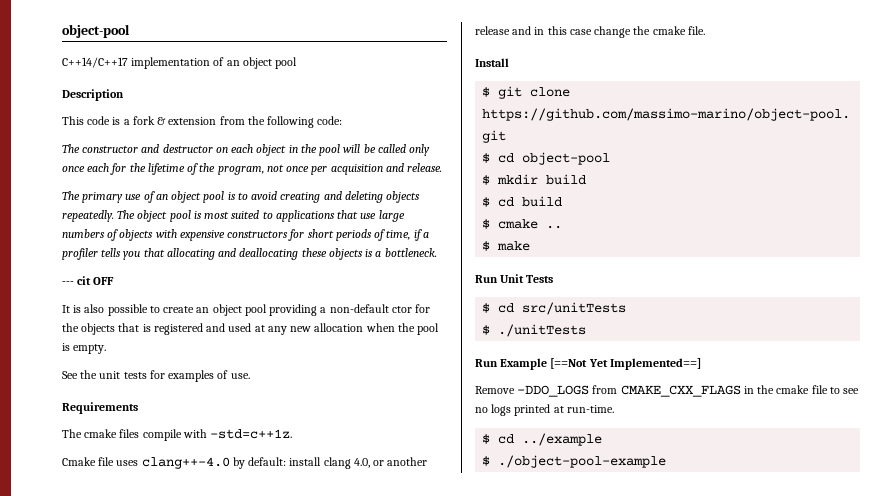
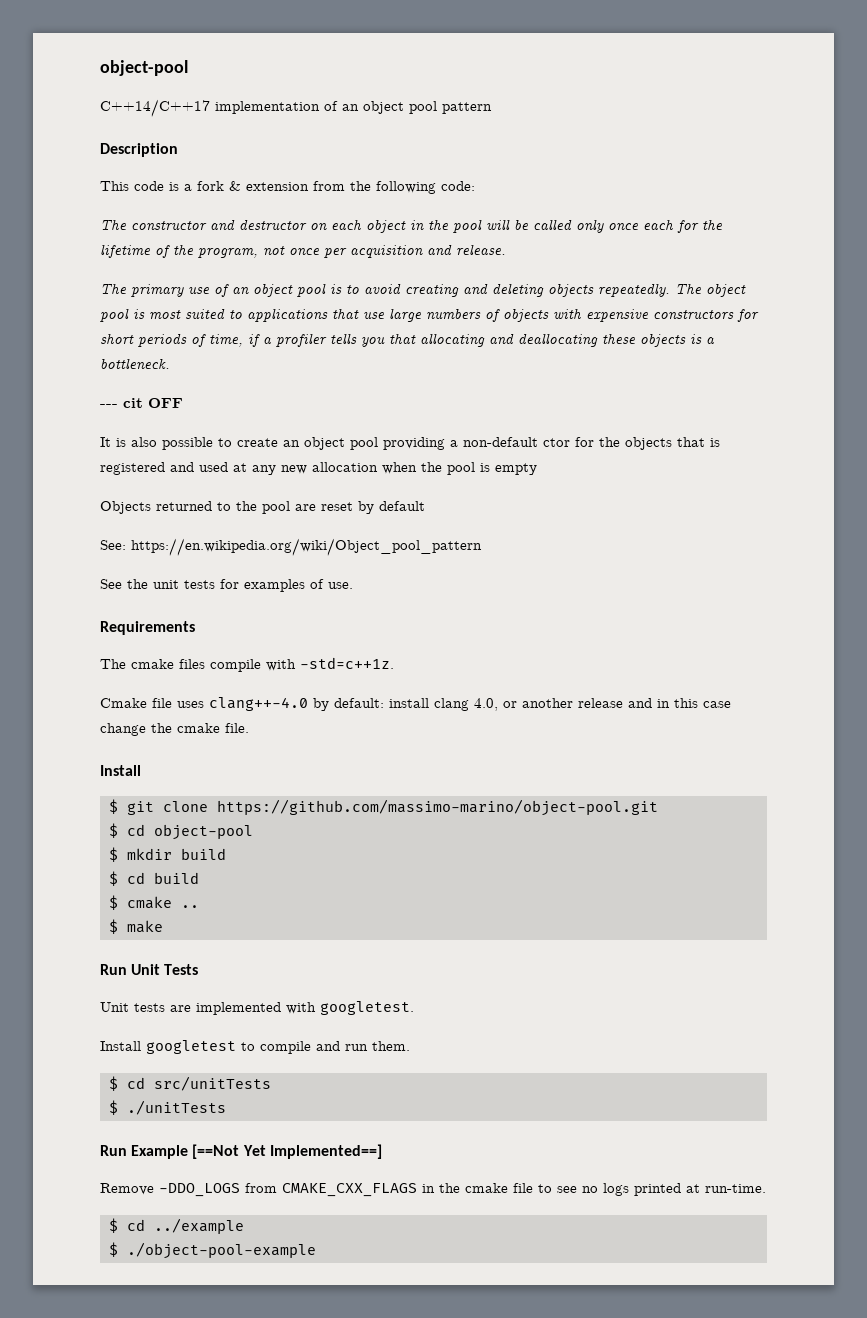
- C++14/C++17 implementation of an object pool
+ C++14/C++17 implementation of an object pool pattern
- It is also possible to create an object pool providing a non-default ctor for the objects that is registered and used at any new allocation when the pool is empty.
+ It is also possible to create an object pool providing a non-default ctor for the objects that is registered and used at any new allocation when the pool is empty
+ Objects returned to the pool are reset by default
+ See: https://en.wikipedia.org/wiki/Object_pool_pattern
+ Unit tests are implemented with googletest.
+ Install googletest to compile and run them.

